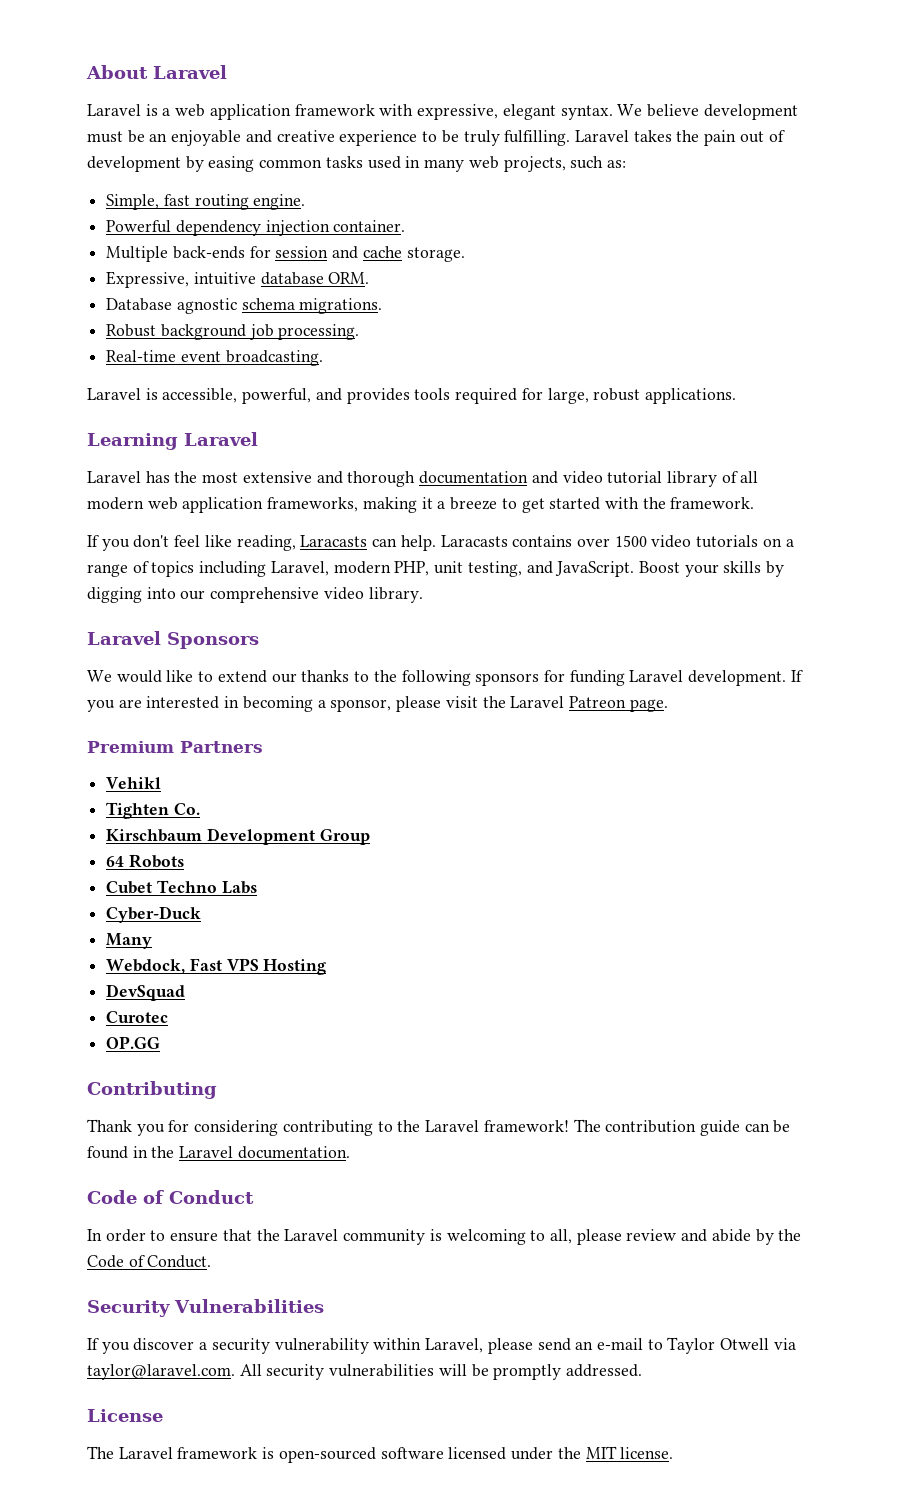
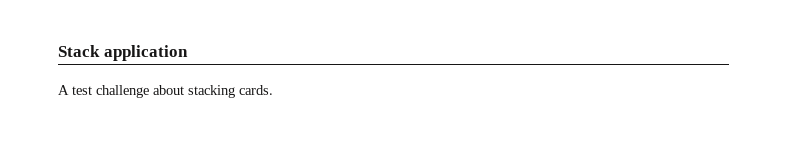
- About Laravel
- Laravel is a web application framework with expressive, elegant syntax. We believe development must be an enjoyable and creative experience to be truly fulfilling. Laravel takes the pain out of development by easing common tasks used in many web projects, such as:
- Simple, fast routing engine.
- Powerful dependency injection container.
- Multiple back-ends for session and cache storage.
- Expressive, intuitive database ORM.
- Database agnostic schema migrations.
- Robust background job processing.
- Real-time event broadcasting.
- Laravel is accessible, powerful, and provides tools required for large, robust applications.
- Learning Laravel
- Laravel has the most extensive and thorough documentation and video tutorial library of all modern web application frameworks, making it a breeze to get started with the framework.
- If you don't feel like reading, Laracasts can help. Laracasts contains over 1500 video tutorials on a range of topics including Laravel, modern PHP, unit testing, and JavaScript. Boost your skills by digging into our comprehensive video library.
- Laravel Sponsors
- We would like to extend our thanks to the following sponsors for funding Laravel development. If you are interested in becoming a sponsor, please visit the Laravel Patreon page.
- Premium Partners
- Vehikl
- Tighten Co.
- Kirschbaum Development Group
- 64 Robots
- Cubet Techno Labs
- Cyber-Duck
- Many
- Webdock, Fast VPS Hosting
- DevSquad
- Curotec
- OP.GG
- Contributing
- Thank you for considering contributing to the Laravel framework! The contribution guide can be found in the Laravel documentation.
- Code of Conduct
- In order to ensure that the Laravel community is welcoming to all, please review and abide by the Code of Conduct.
- Security Vulnerabilities
- If you discover a security vulnerability within Laravel, please send an e-mail to Taylor Otwell via taylor@laravel.com. All security vulnerabilities will be promptly addressed.
- License
- The Laravel framework is open-sourced software licensed under the MIT license.
+ Stack application
+ A test challenge about stacking cards.

